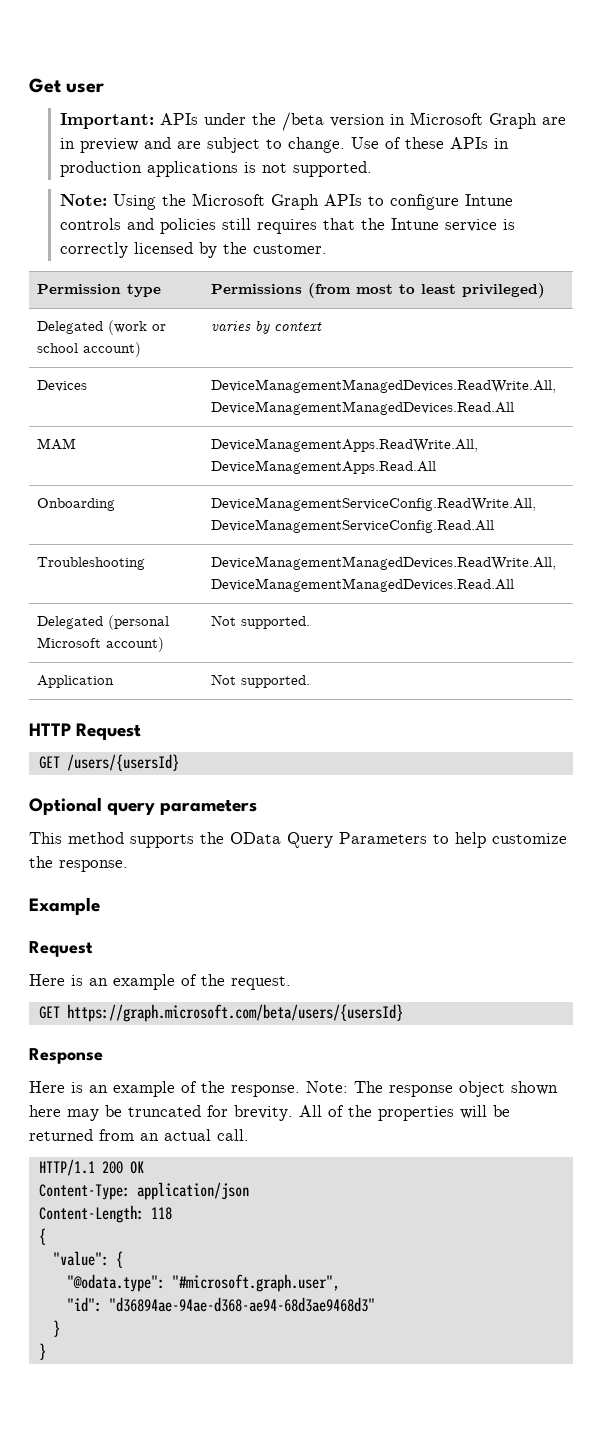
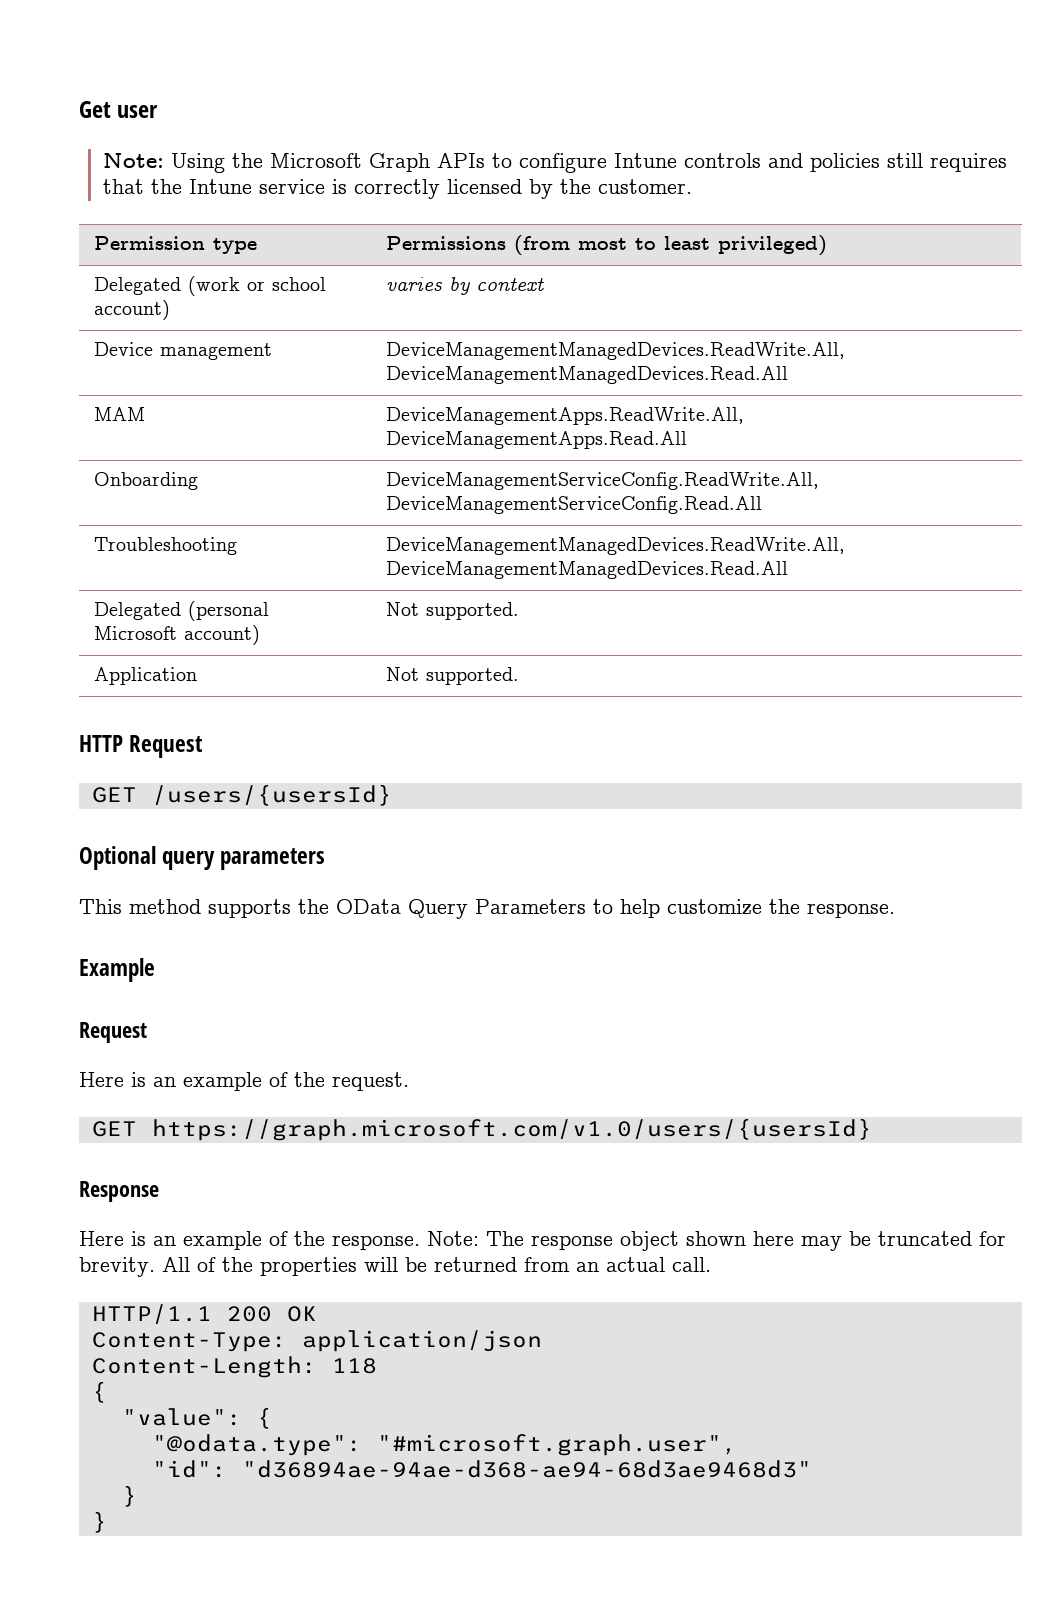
- Important: APIs under the /beta version in Microsoft Graph are in preview and are subject to change. Use of these APIs in production applications is not supported.
- Devices | DeviceManagementManagedDevices.ReadWrite.All, DeviceManagementManagedDevices.Read.All
+ Device management | DeviceManagementManagedDevices.ReadWrite.All, DeviceManagementManagedDevices.Read.All
- GET https://graph.microsoft.com/beta/users/{usersId}
+ GET https://graph.microsoft.com/v1.0/users/{usersId}

